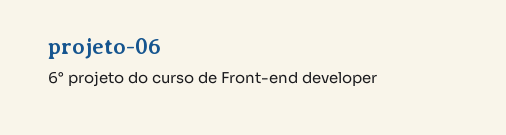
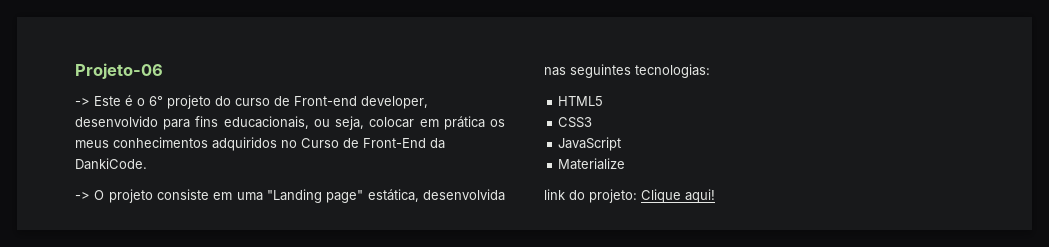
- projeto-06
- 6° projeto do curso de Front-end developer
+ Projeto-06
+ -> Este é o 6° projeto do curso de Front-end developer, desenvolvido para fins educacionais, ou seja, colocar em prática os meus conhecimentos adquiridos no Curso de Front-End da DankiCode.
+ -> O projeto consiste em uma "Landing page" estática, desenvolvida nas seguintes tecnologias:
+ HTML5
+ CSS3
+ JavaScript
+ Materialize
+ link do projeto: Clique aqui!

